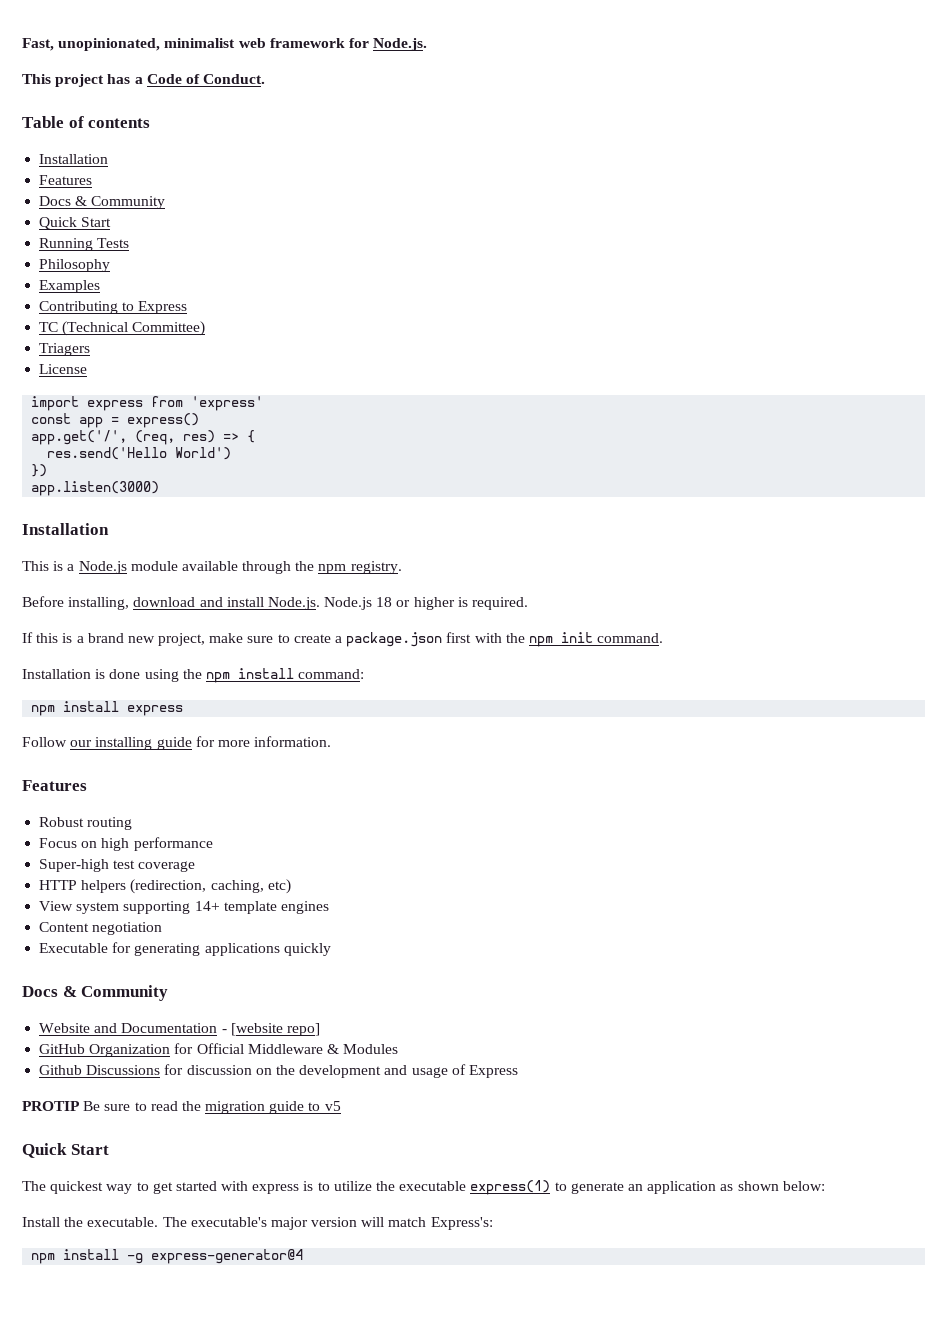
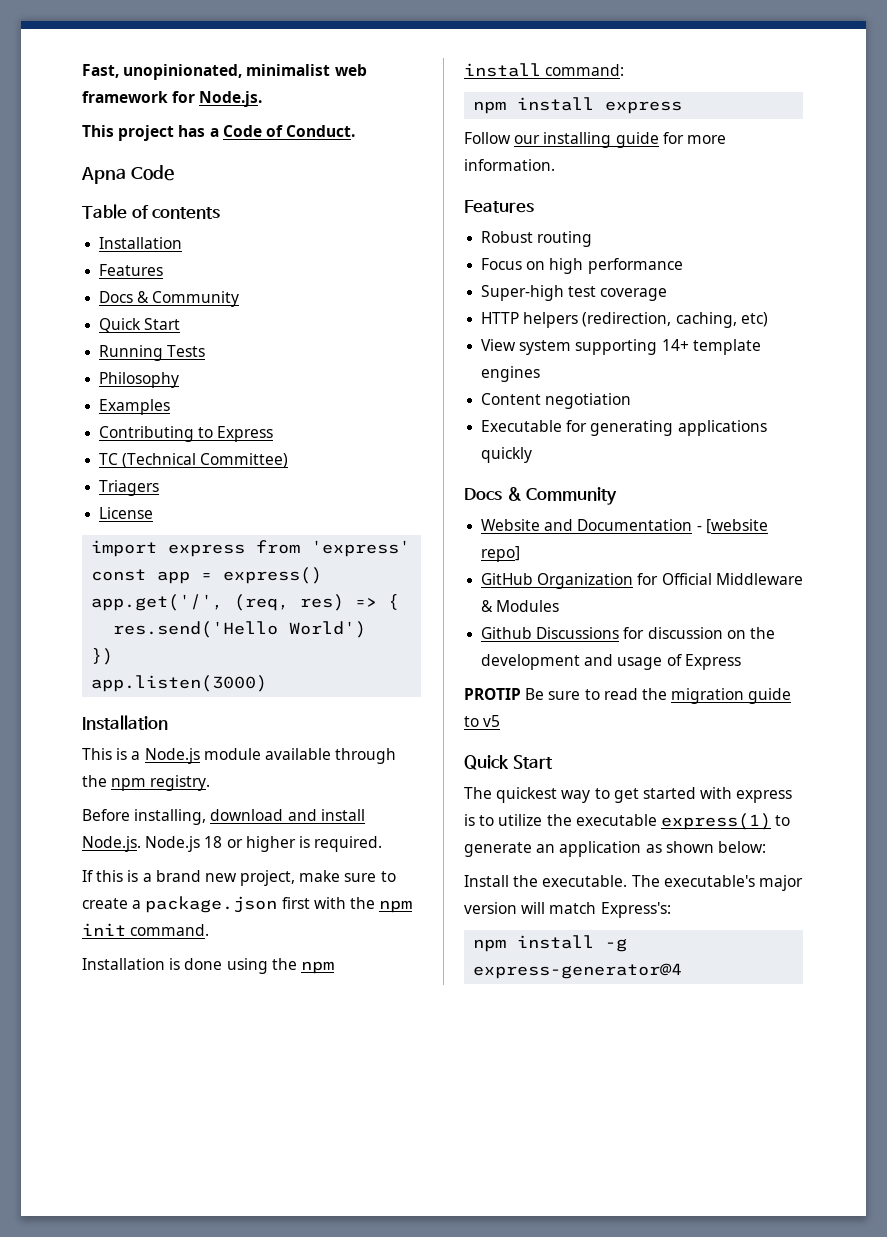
+ Apna Code

